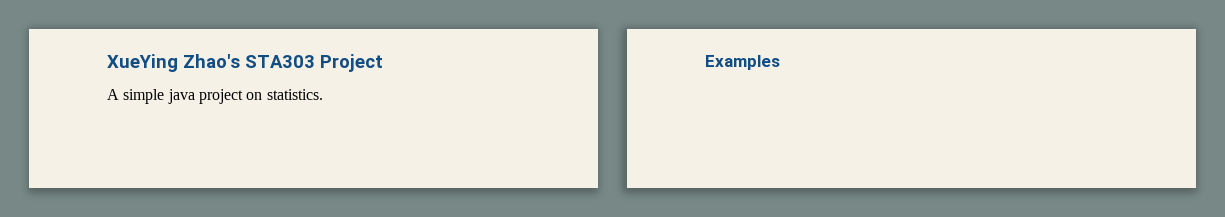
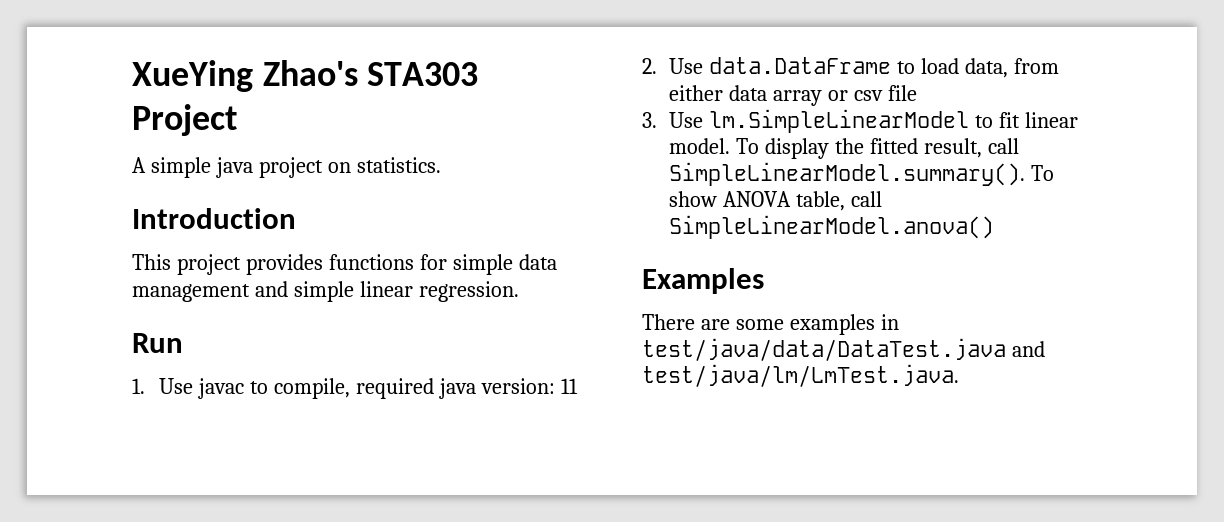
+ Introduction
+ This project provides functions for simple data management and simple linear regression.
+ Run
+ 1. Use javac to compile, required java version: 11
+ 2. Use data.DataFrame to load data, from either data array or csv file
+ 3. Use lm.SimpleLinearModel to fit linear model. To display the fitted result, call SimpleLinearModel.summary(). To show ANOVA table, call SimpleLinearModel.anova()
  Examples
+ There are some examples in test/java/data/DataTest.java and test/java/lm/LmTest.java.

